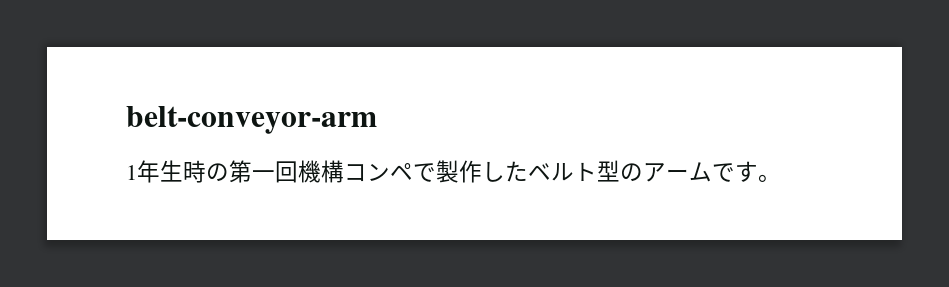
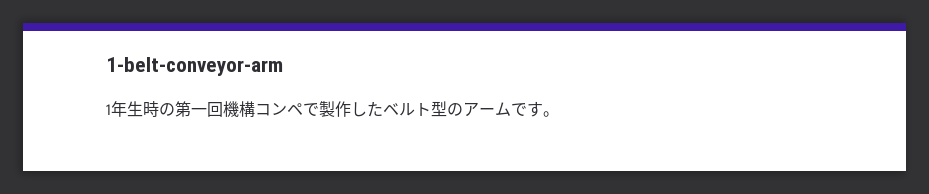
- belt-conveyor-arm
+ 1-belt-conveyor-arm

